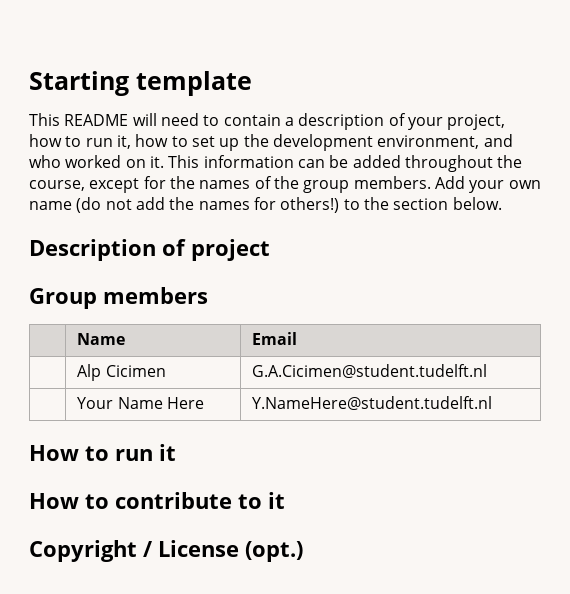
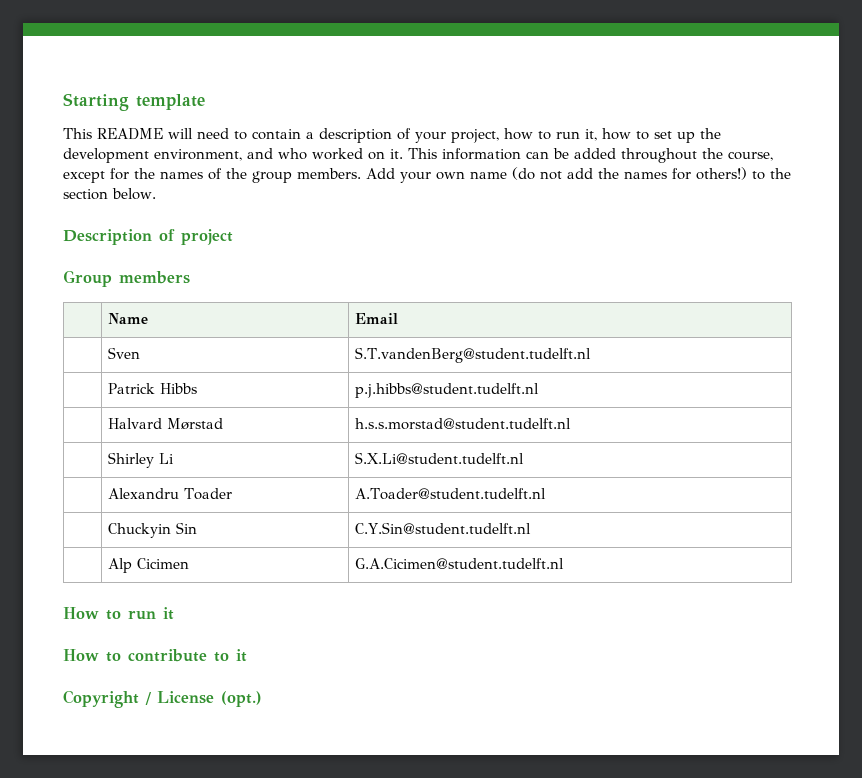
+ | Sven | S.T.vandenBerg@student.tudelft.nl
+ | Patrick Hibbs | p.j.hibbs@student.tudelft.nl
+ | Halvard Mørstad | h.s.s.morstad@student.tudelft.nl
+ | Shirley Li | S.X.Li@student.tudelft.nl
+ | Alexandru Toader | A.Toader@student.tudelft.nl
+ | Chuckyin Sin | C.Y.Sin@student.tudelft.nl
- | Your Name Here | Y.NameHere@student.tudelft.nl

